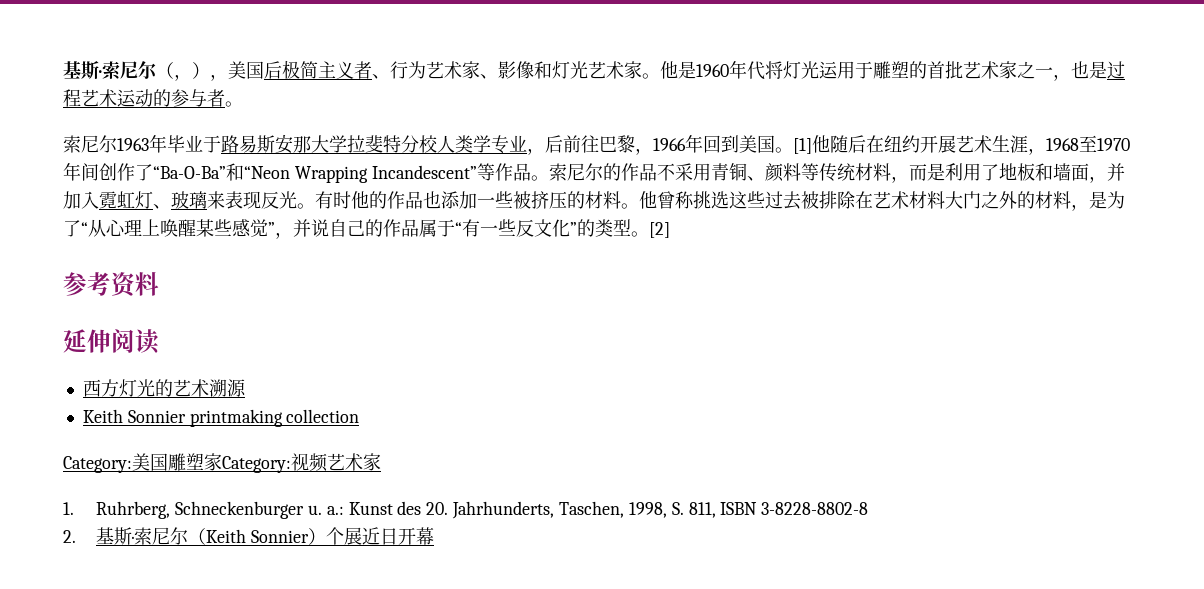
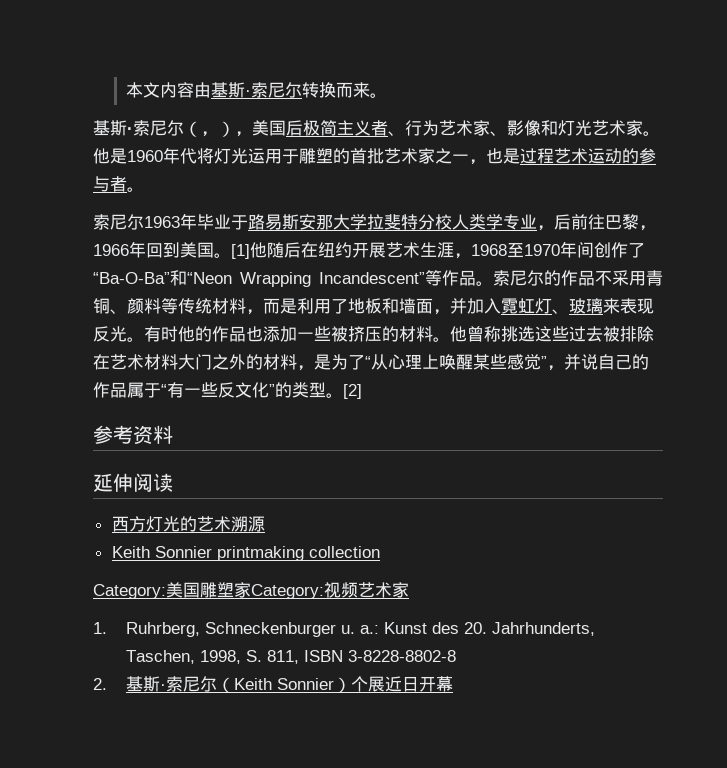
+ 本文内容由基斯·索尼尔转换而来。

